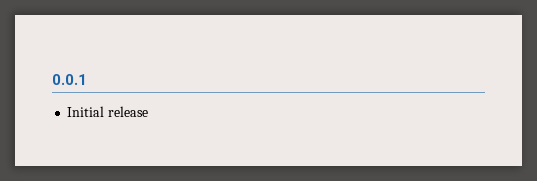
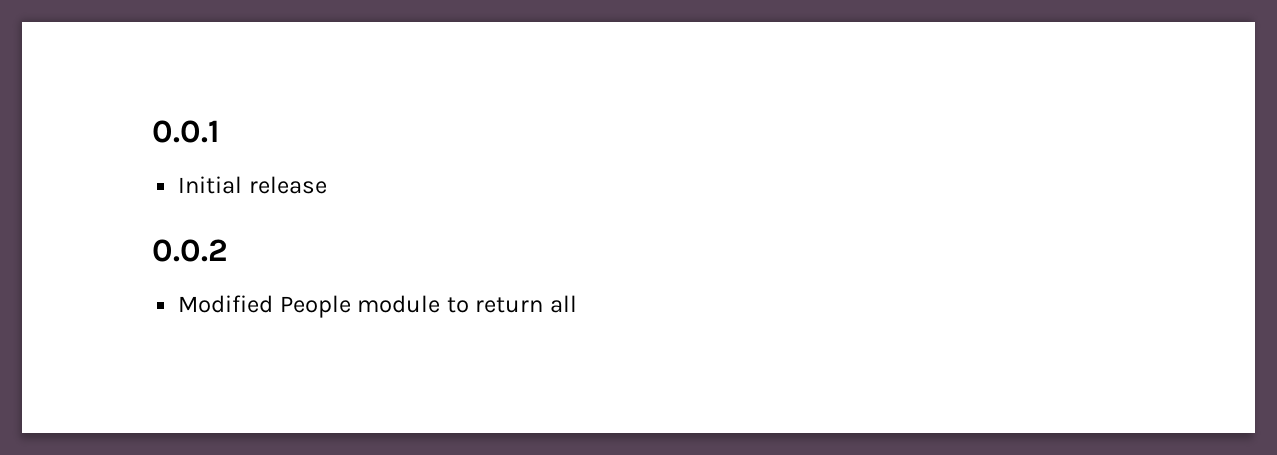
+ 0.0.2
+ Modified People module to return all

